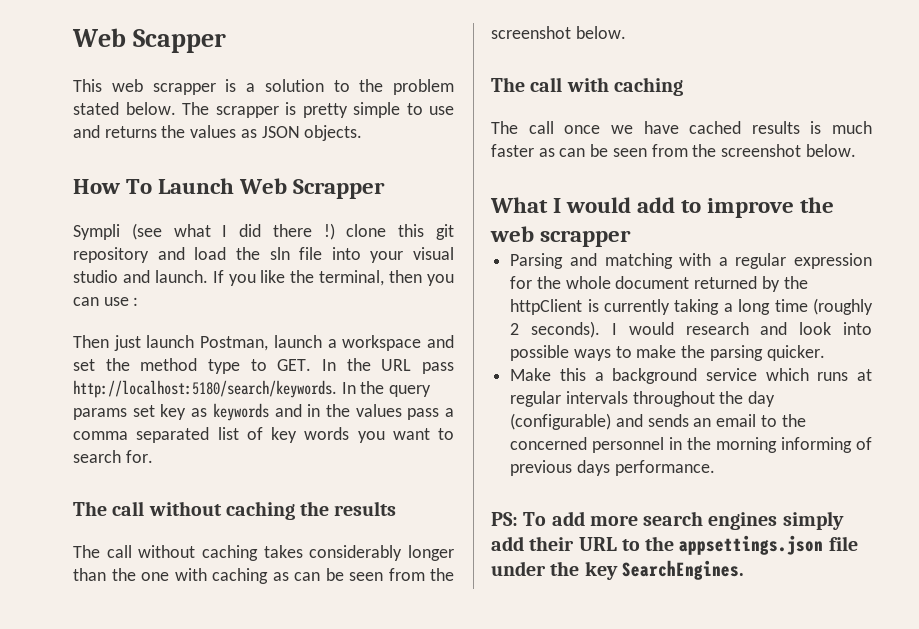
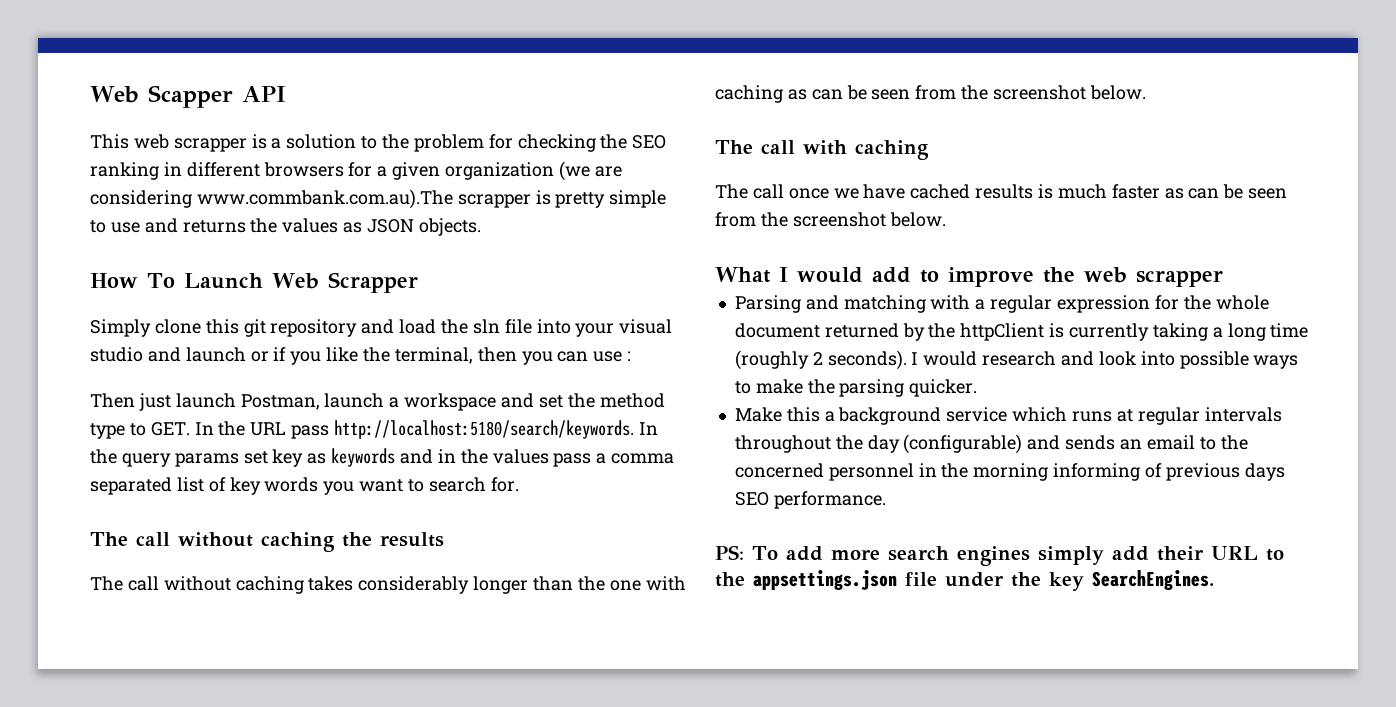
- Web Scapper
+ Web Scapper API
- This web scrapper is a solution to the problem stated below. The scrapper is pretty simple to use and returns the values as JSON objects.
+ This web scrapper is a solution to the problem for checking the SEO ranking in different browsers for a given organization (we are considering www.commbank.com.au).The scrapper is pretty simple to use and returns the values as JSON objects.
- Sympli (see what I did there !) clone this git repository and load the sln file into your visual studio and launch. If you like the terminal, then you can use :
+ Simply clone this git repository and load the sln file into your visual studio and launch or if you like the terminal, then you can use :
- Make this a background service which runs at regular intervals throughout the day (configurable) and sends an email to the concerned personnel in the morning informing of previous days performance.
+ Make this a background service which runs at regular intervals throughout the day (configurable) and sends an email to the concerned personnel in the morning informing of previous days SEO performance.

